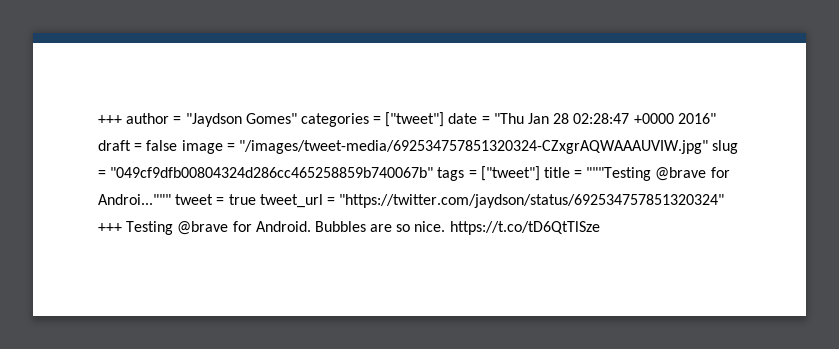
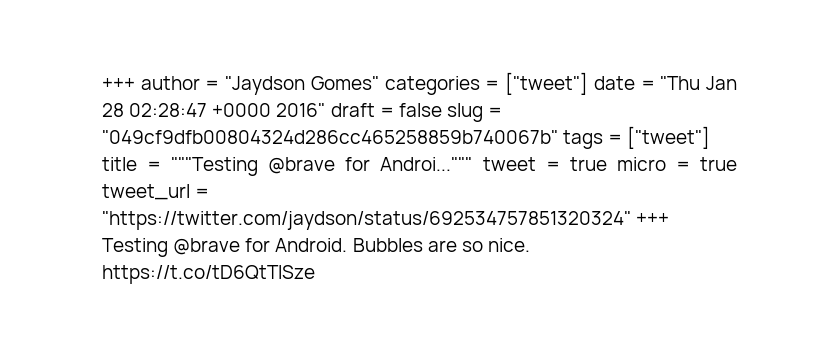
- +++ author = "Jaydson Gomes" categories = ["tweet"] date = "Thu Jan 28 02:28:47 +0000 2016" draft = false image = "/images/tweet-media/692534757851320324-CZxgrAQWAAAUVIW.jpg" slug = "049cf9dfb00804324d286cc465258859b740067b" tags = ["tweet"] title = """Testing @brave for Androi...""" tweet = true tweet_url = "https://twitter.com/jaydson/status/692534757851320324" +++ Testing @brave for Android.
+ +++ author = "Jaydson Gomes" categories = ["tweet"] date = "Thu Jan 28 02:28:47 +0000 2016" draft = false slug = "049cf9dfb00804324d286cc465258859b740067b" tags = ["tweet"] title = """Testing @brave for Androi...""" tweet = true micro = true tweet_url = "https://twitter.com/jaydson/status/692534757851320324" +++ Testing @brave for Android.

